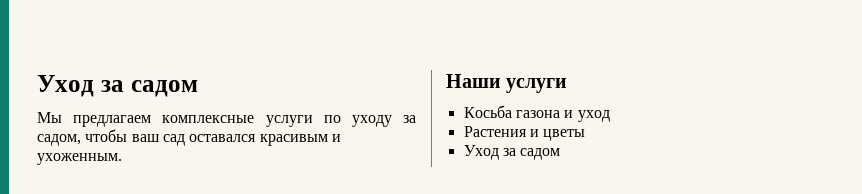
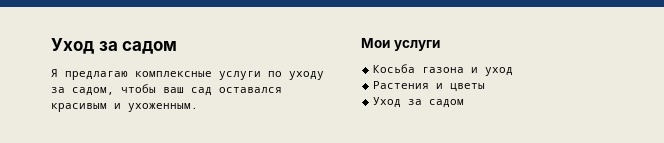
- Мы предлагаем комплексные услуги по уходу за садом, чтобы ваш сад оставался красивым и ухоженным.
+ Я предлагаю комплексные услуги по уходу за садом, чтобы ваш сад оставался красивым и ухоженным.
- Наши услуги
+ Мои услуги

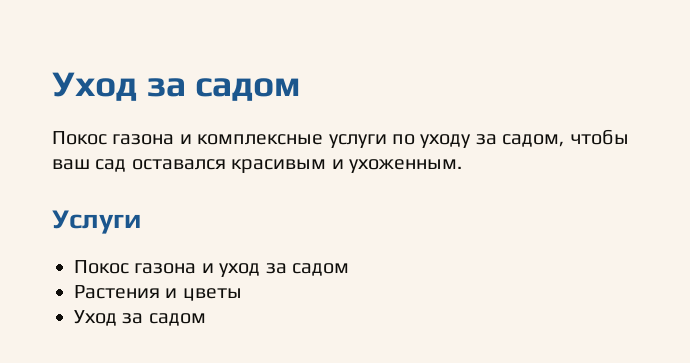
- Я предлагаю комплексные услуги по уходу за садом, чтобы ваш сад оставался красивым и ухоженным.
+ Покос газона и комплексные услуги по уходу за садом, чтобы ваш сад оставался красивым и ухоженным.
- Мои услуги
- Косьба газона и уход
+ Услуги
+ Покос газона и уход за садом

